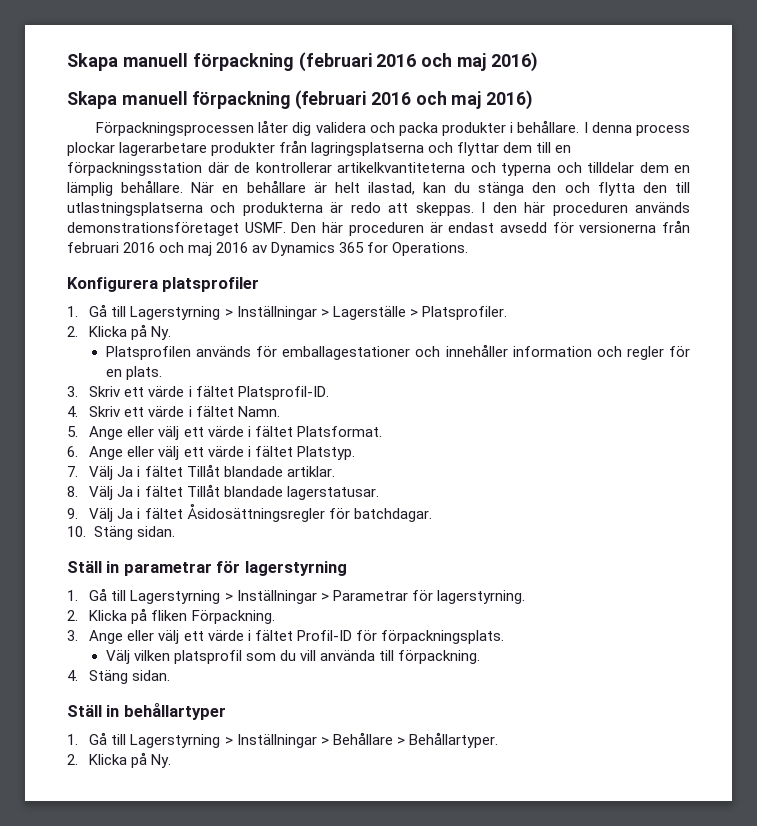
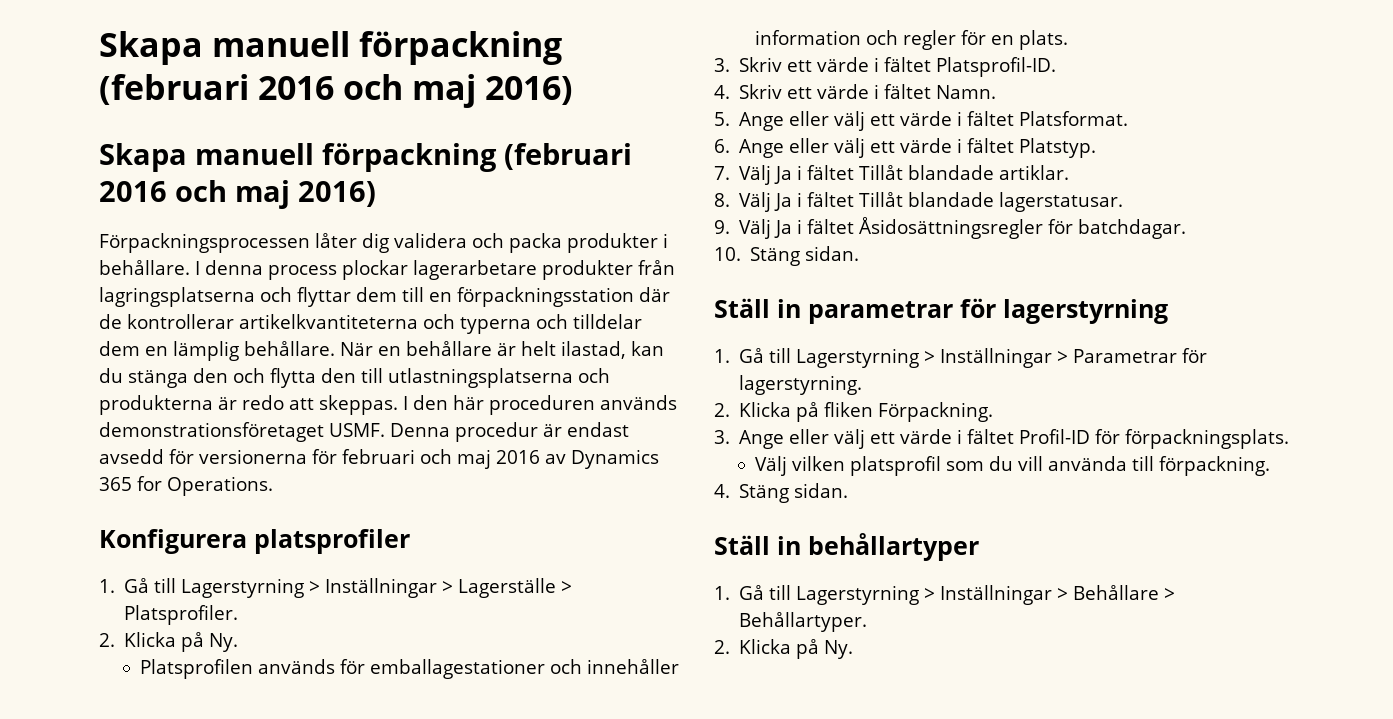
- Den här proceduren är endast avsedd för versionerna från februari 2016 och maj 2016 av Dynamics 365 for Operations.
+ Denna procedur är endast avsedd för versionerna för februari och maj 2016 av Dynamics 365 for Operations.

